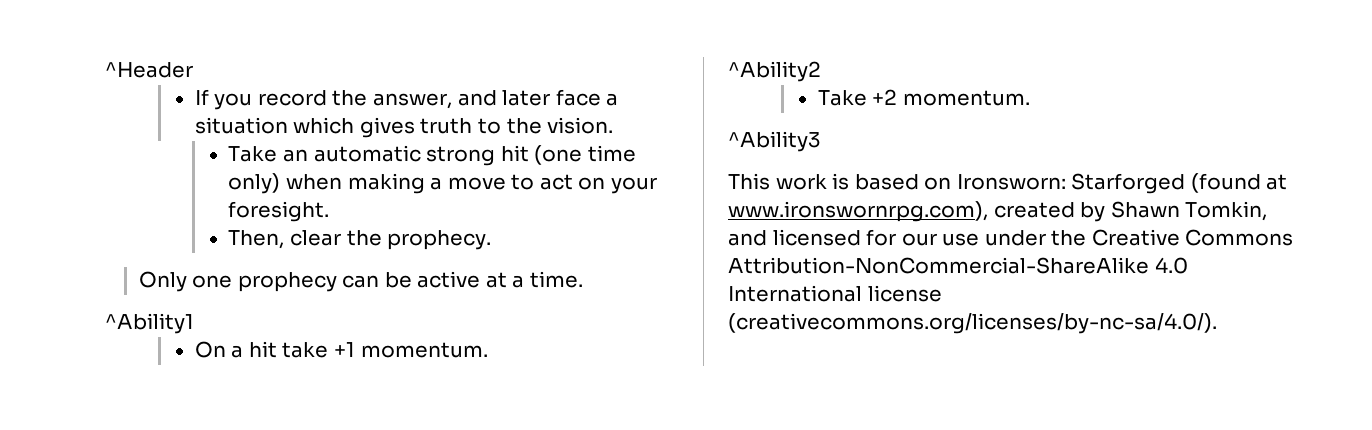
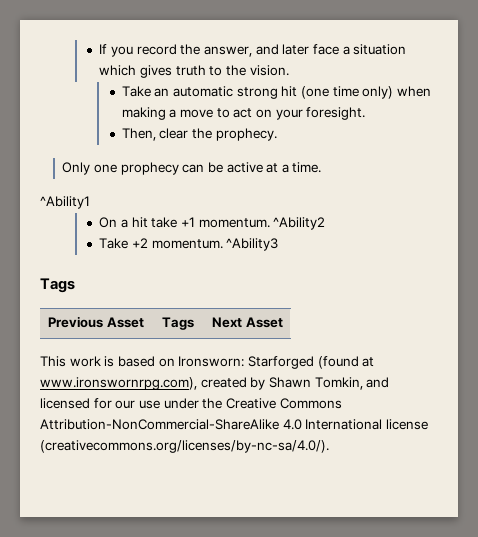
- ^Header
- On a hit take +1 momentum.
- ^Ability2
+ On a hit take +1 momentum. ^Ability2
- Take +2 momentum.
- ^Ability3
+ Take +2 momentum. ^Ability3
+ Tags
+ Previous Asset | Tags | Next Asset

